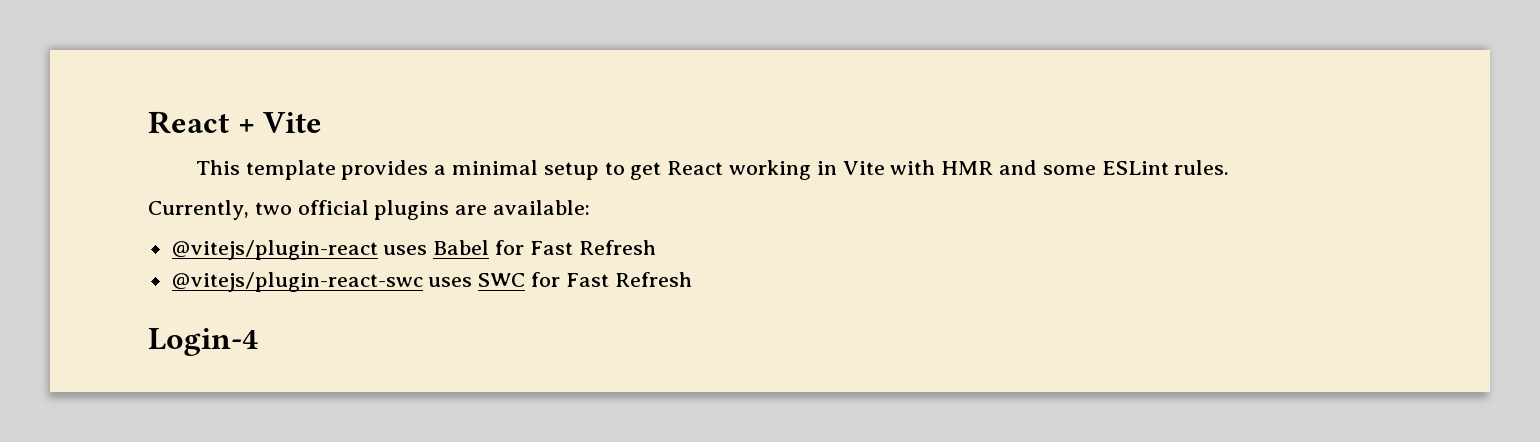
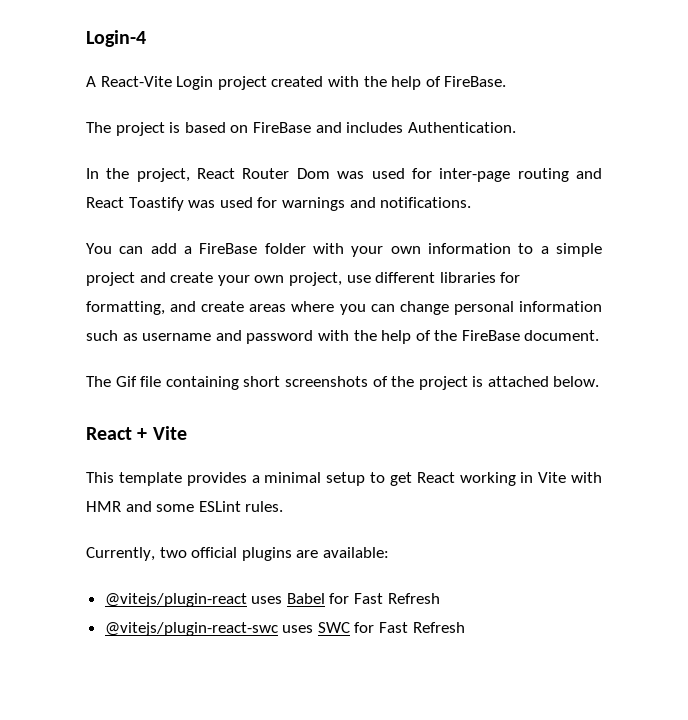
+ Login-4
+ A React-Vite Login project created with the help of FireBase.
+ The project is based on FireBase and includes Authentication.
+ In the project, React Router Dom was used for inter-page routing and React Toastify was used for warnings and notifications.
+ You can add a FireBase folder with your own information to a simple project and create your own project, use different libraries for formatting, and create areas where you can change personal information such as username and password with the help of the FireBase document.
+ The Gif file containing short screenshots of the project is attached below.
- Login-4

